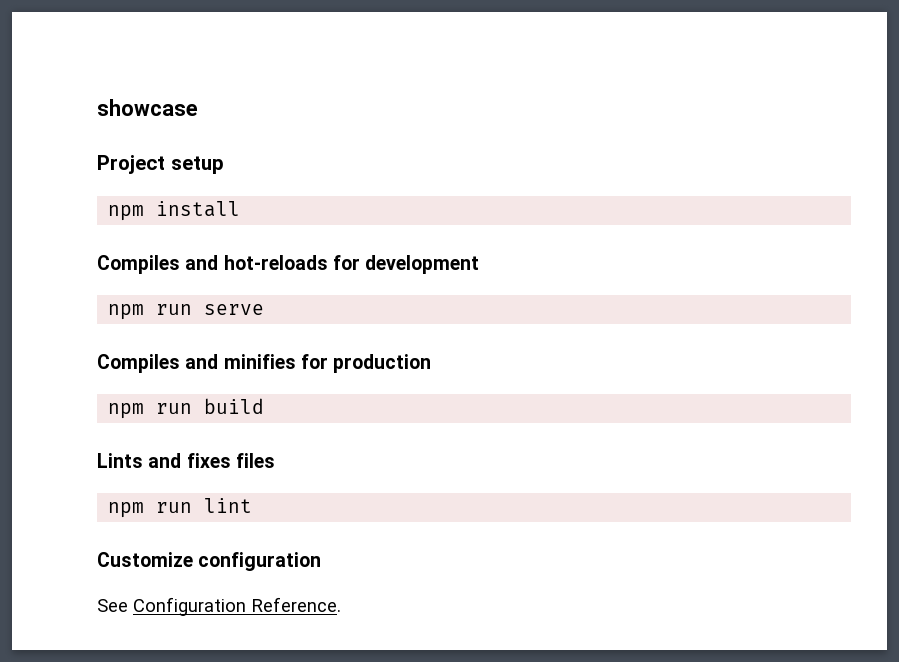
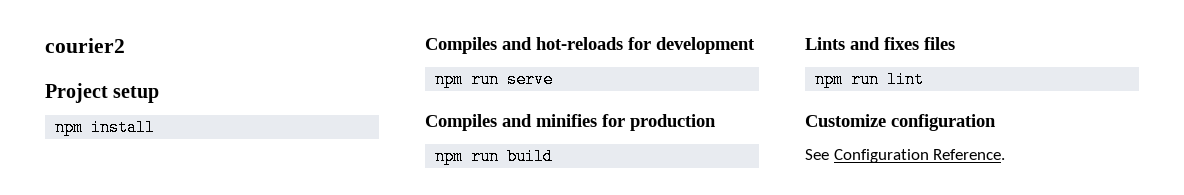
- showcase
+ courier2

